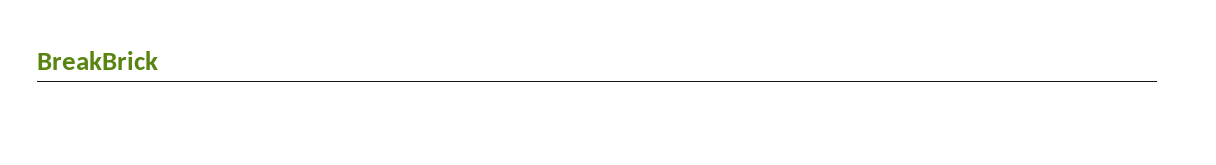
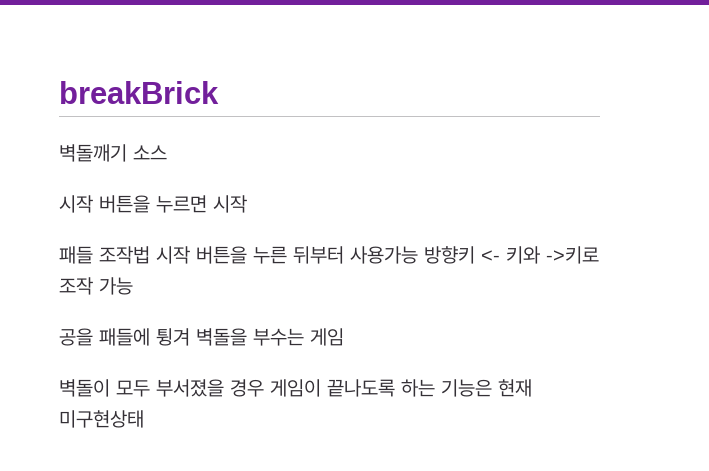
- BreakBrick
+ breakBrick
+ 벽돌깨기 소스
+ 시작 버튼을 누르면 시작
+ 패들 조작법 시작 버튼을 누른 뒤부터 사용가능 방향키 <- 키와 ->키로 조작 가능
+ 공을 패들에 튕겨 벽돌을 부수는 게임
+ 벽돌이 모두 부서졌을 경우 게임이 끝나도록 하는 기능은 현재 미구현상태

